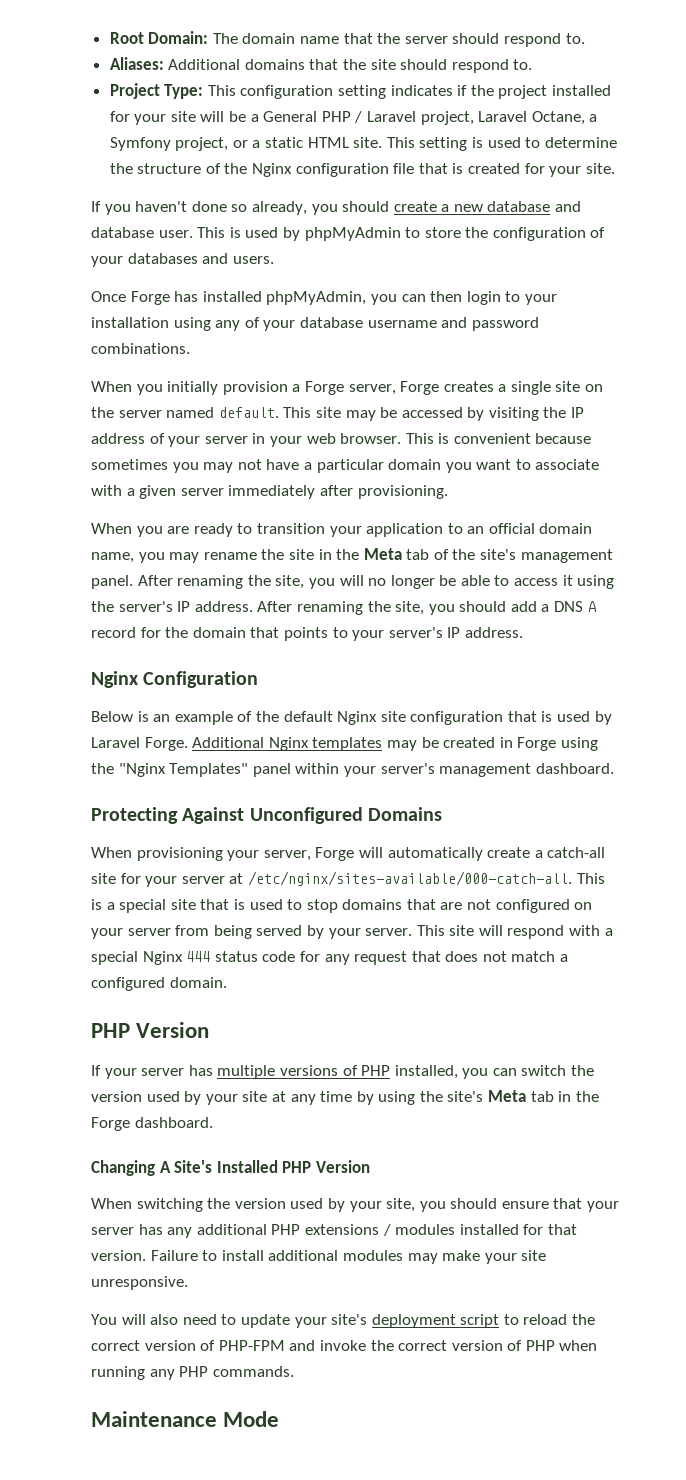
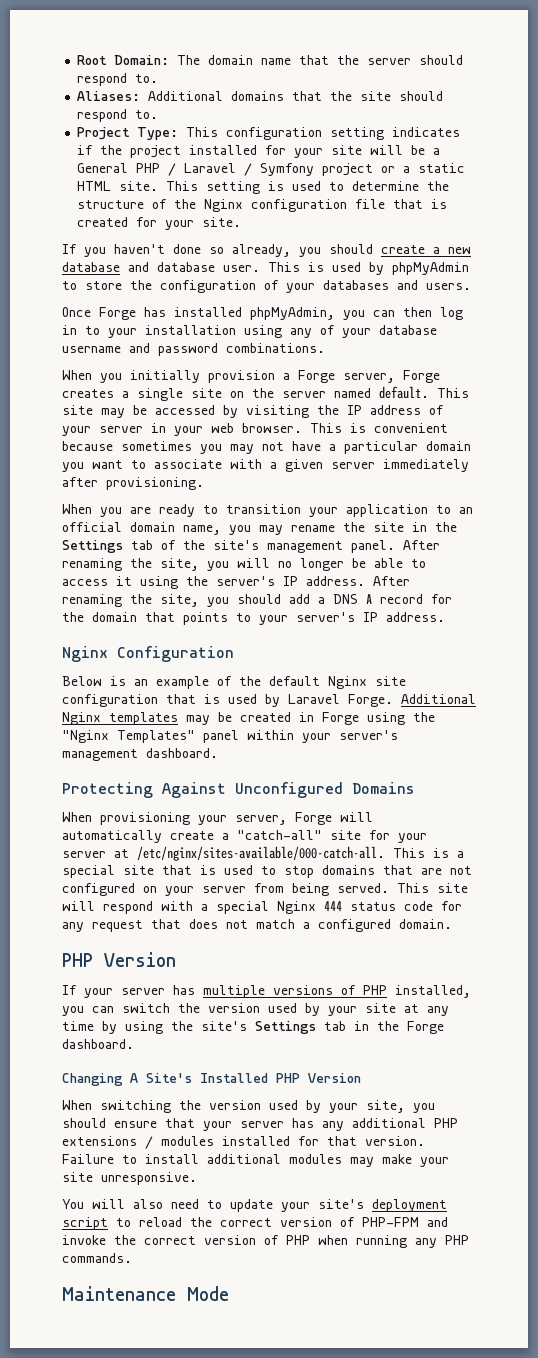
- Project Type: This configuration setting indicates if the project installed for your site will be a General PHP / Laravel project, Laravel Octane, a Symfony project, or a static HTML site.
+ Project Type: This configuration setting indicates if the project installed for your site will be a General PHP / Laravel / Symfony project or a static HTML site.
- Once Forge has installed phpMyAdmin, you can then login to your installation using any of your database username and password combinations.
+ Once Forge has installed phpMyAdmin, you can then log in to your installation using any of your database username and password combinations.
- When you are ready to transition your application to an official domain name, you may rename the site in the Meta tab of the site's management panel.
+ When you are ready to transition your application to an official domain name, you may rename the site in the Settings tab of the site's management panel.
- When provisioning your server, Forge will automatically create a catch-all site for your server at /etc/nginx/sites-available/000-catch-all.
+ When provisioning your server, Forge will automatically create a "catch-all" site for your server at /etc/nginx/sites-available/000-catch-all.
- This is a special site that is used to stop domains that are not configured on your server from being served by your server.
+ This is a special site that is used to stop domains that are not configured on your server from being served.
- If your server has multiple versions of PHP installed, you can switch the version used by your site at any time by using the site's Meta tab in the Forge dashboard.
+ If your server has multiple versions of PHP installed, you can switch the version used by your site at any time by using the site's Settings tab in the Forge dashboard.

